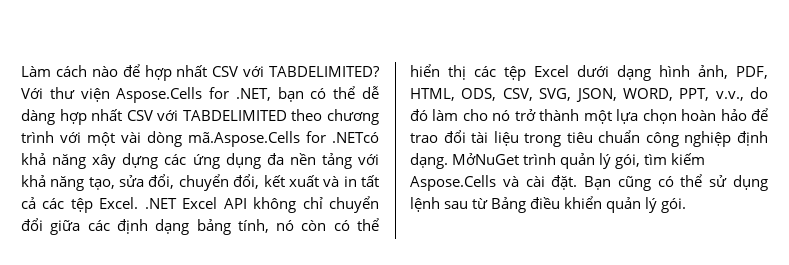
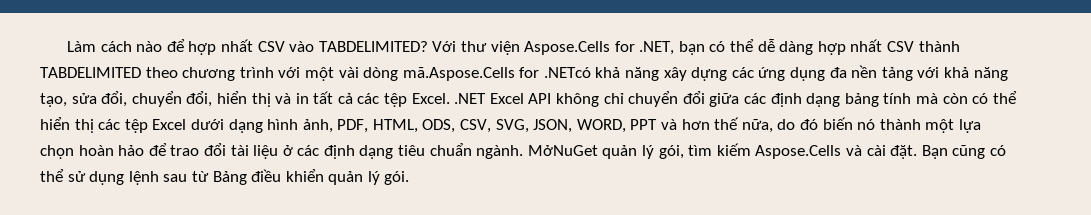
- Làm cách nào để hợp nhất CSV với TABDELIMITED?
+ Làm cách nào để hợp nhất CSV vào TABDELIMITED?
- Với thư viện Aspose.Cells for .NET, bạn có thể dễ dàng hợp nhất CSV với TABDELIMITED theo chương trình với một vài dòng mã.Aspose.Cells for .NETcó khả năng xây dựng các ứng dụng đa nền tảng với khả năng tạo, sửa đổi, chuyển đổi, kết xuất và in tất cả các tệp Excel. .NET Excel API không chỉ chuyển đổi giữa các định dạng bảng tính, nó còn có thể hiển thị các tệp Excel dưới dạng hình ảnh, PDF, HTML, ODS, CSV, SVG, JSON, WORD, PPT, v.v., do đó làm cho nó trở thành một lựa chọn hoàn hảo để trao đổi tài liệu trong tiêu chuẩn công nghiệp định dạng. MởNuGet trình quản lý gói, tìm kiếm Aspose.Cells và cài đặt.
+ Với thư viện Aspose.Cells for .NET, bạn có thể dễ dàng hợp nhất CSV thành TABDELIMITED theo chương trình với một vài dòng mã.Aspose.Cells for .NETcó khả năng xây dựng các ứng dụng đa nền tảng với khả năng tạo, sửa đổi, chuyển đổi, hiển thị và in tất cả các tệp Excel. .NET Excel API không chỉ chuyển đổi giữa các định dạng bảng tính mà còn có thể hiển thị các tệp Excel dưới dạng hình ảnh, PDF, HTML, ODS, CSV, SVG, JSON, WORD, PPT và hơn thế nữa, do đó biến nó thành một lựa chọn hoàn hảo để trao đổi tài liệu ở các định dạng tiêu chuẩn ngành. MởNuGet quản lý gói, tìm kiếm Aspose.Cells và cài đặt.

